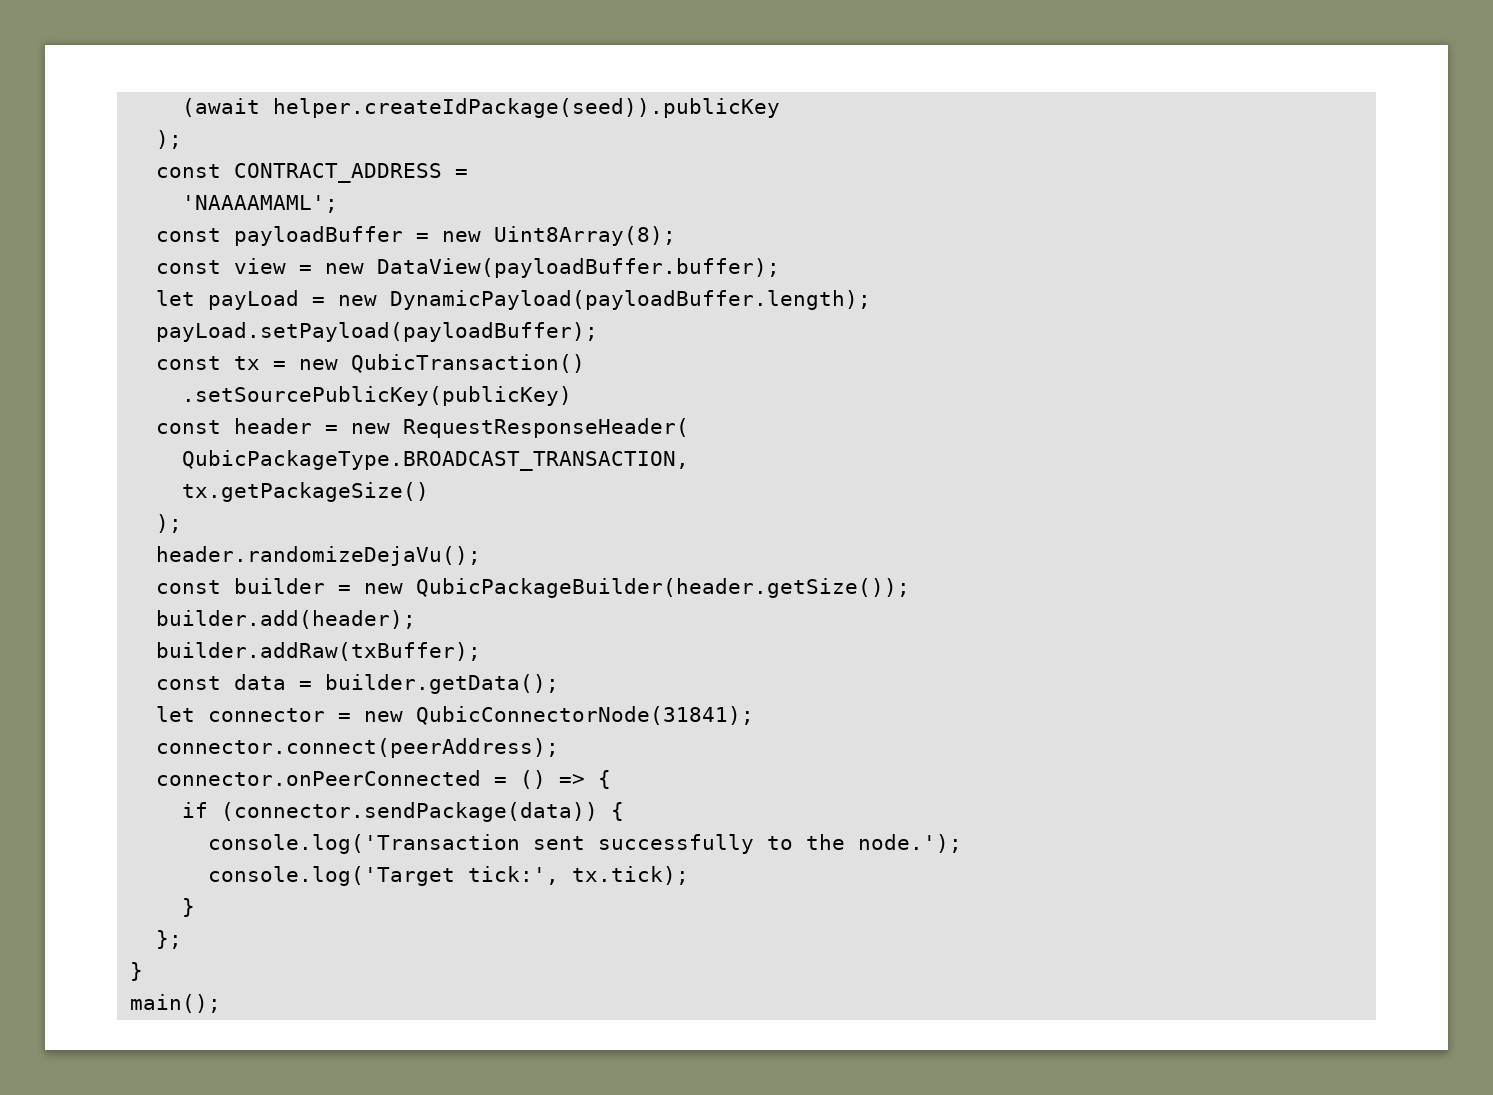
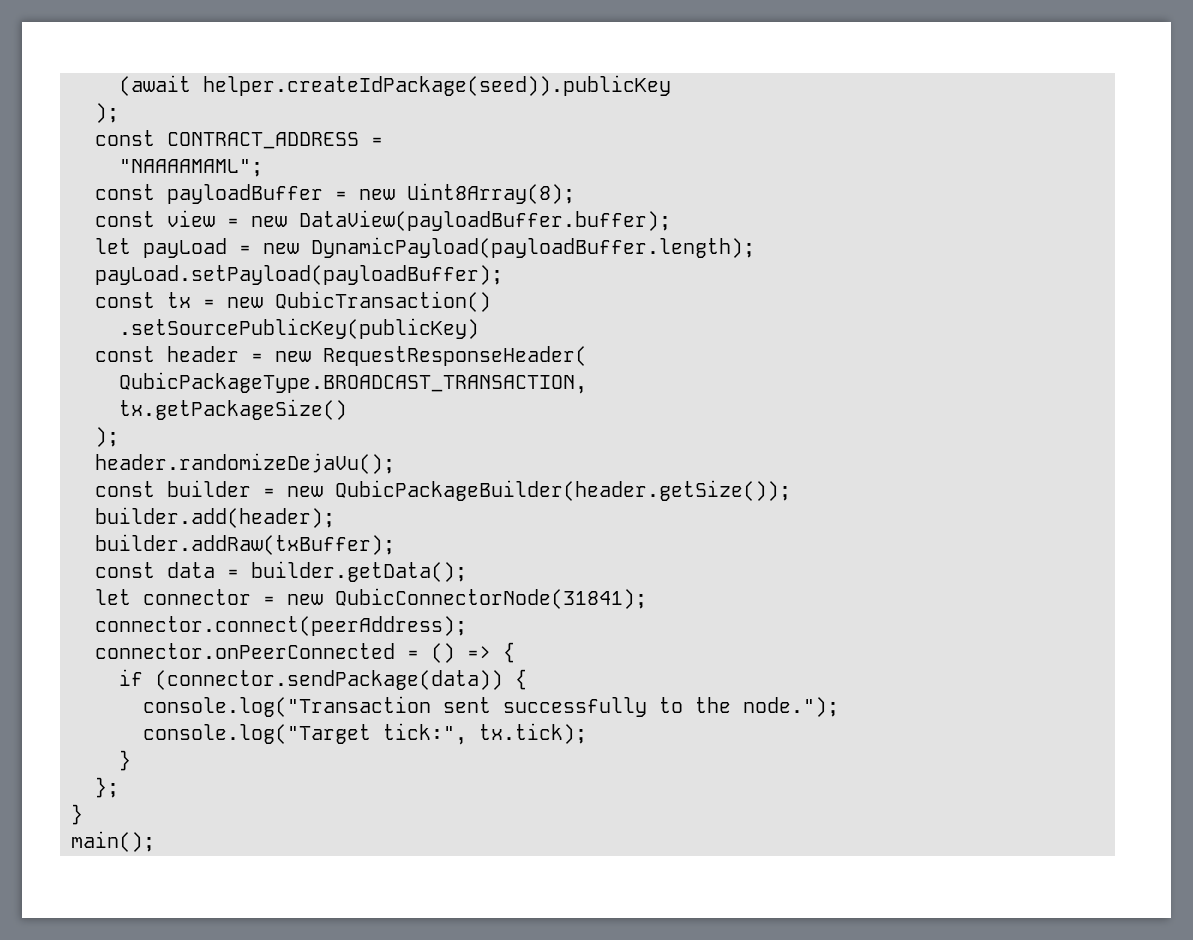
- 'NAAAAMAML';
+ "NAAAAMAML";
- console.log('Transaction sent successfully to the node.');
- console.log('Target tick:', tx.tick);
+ console.log("Transaction sent successfully to the node.");
+ console.log("Target tick:", tx.tick);

